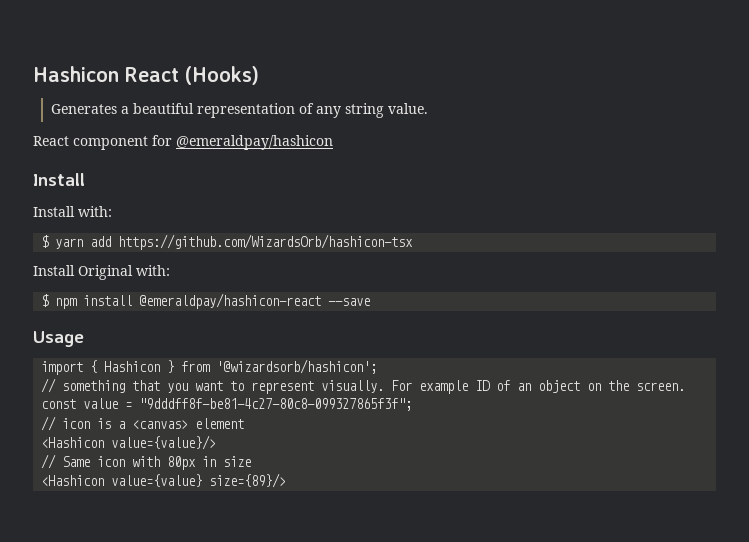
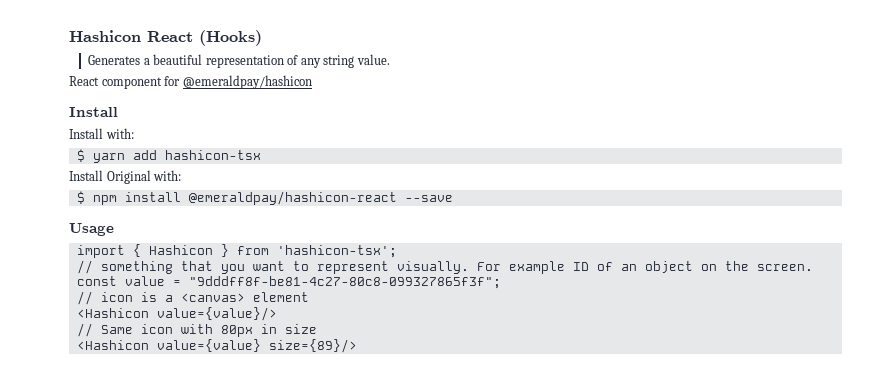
- $ yarn add https://github.com/WizardsOrb/hashicon-tsx
+ $ yarn add hashicon-tsx
- import { Hashicon } from '@wizardsorb/hashicon';
+ import { Hashicon } from 'hashicon-tsx';

